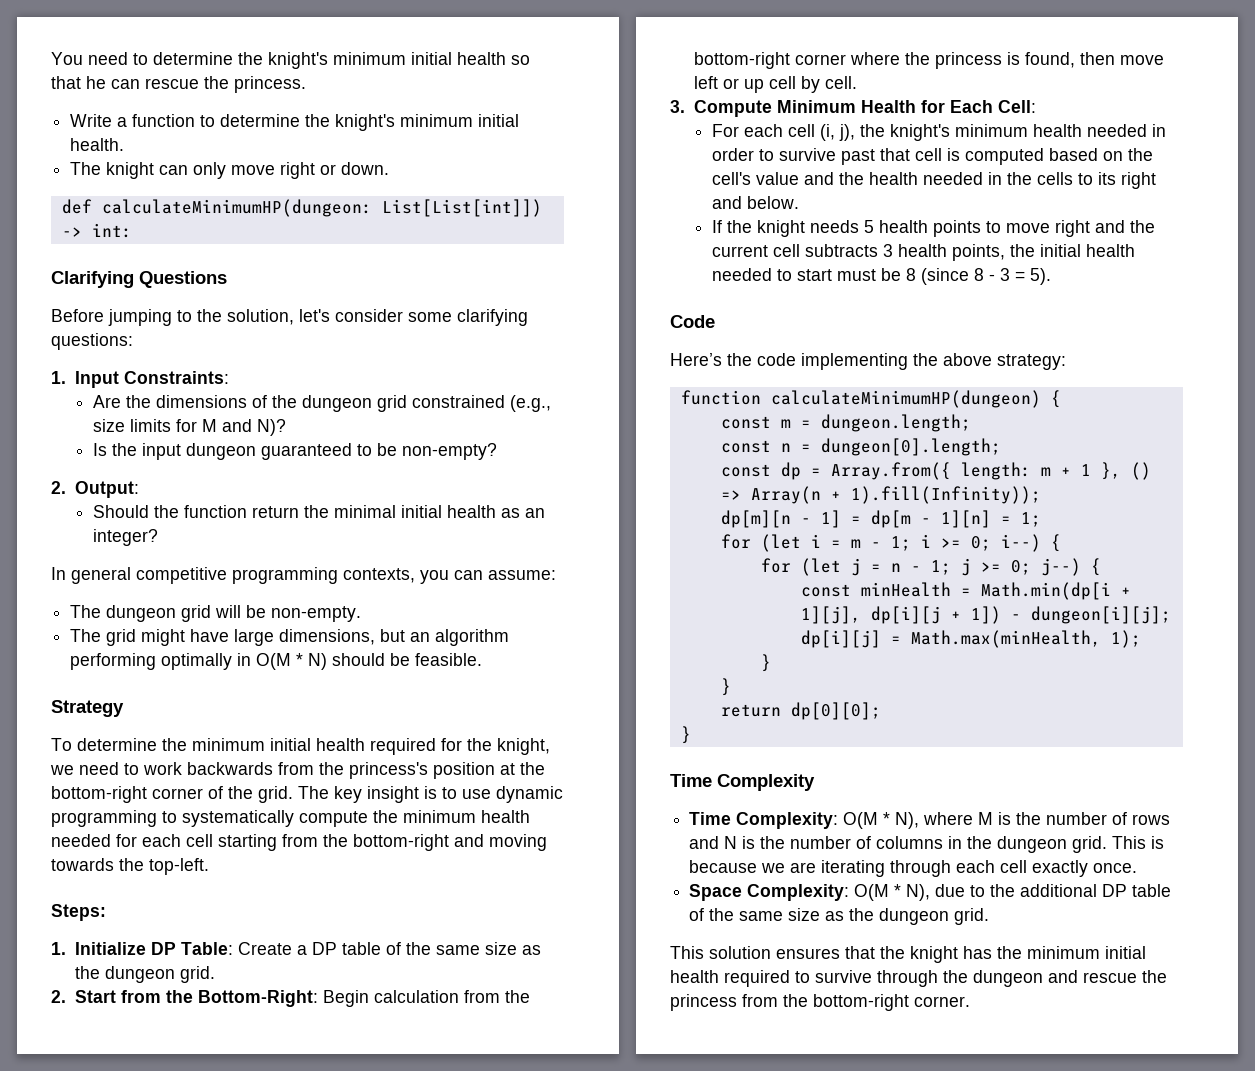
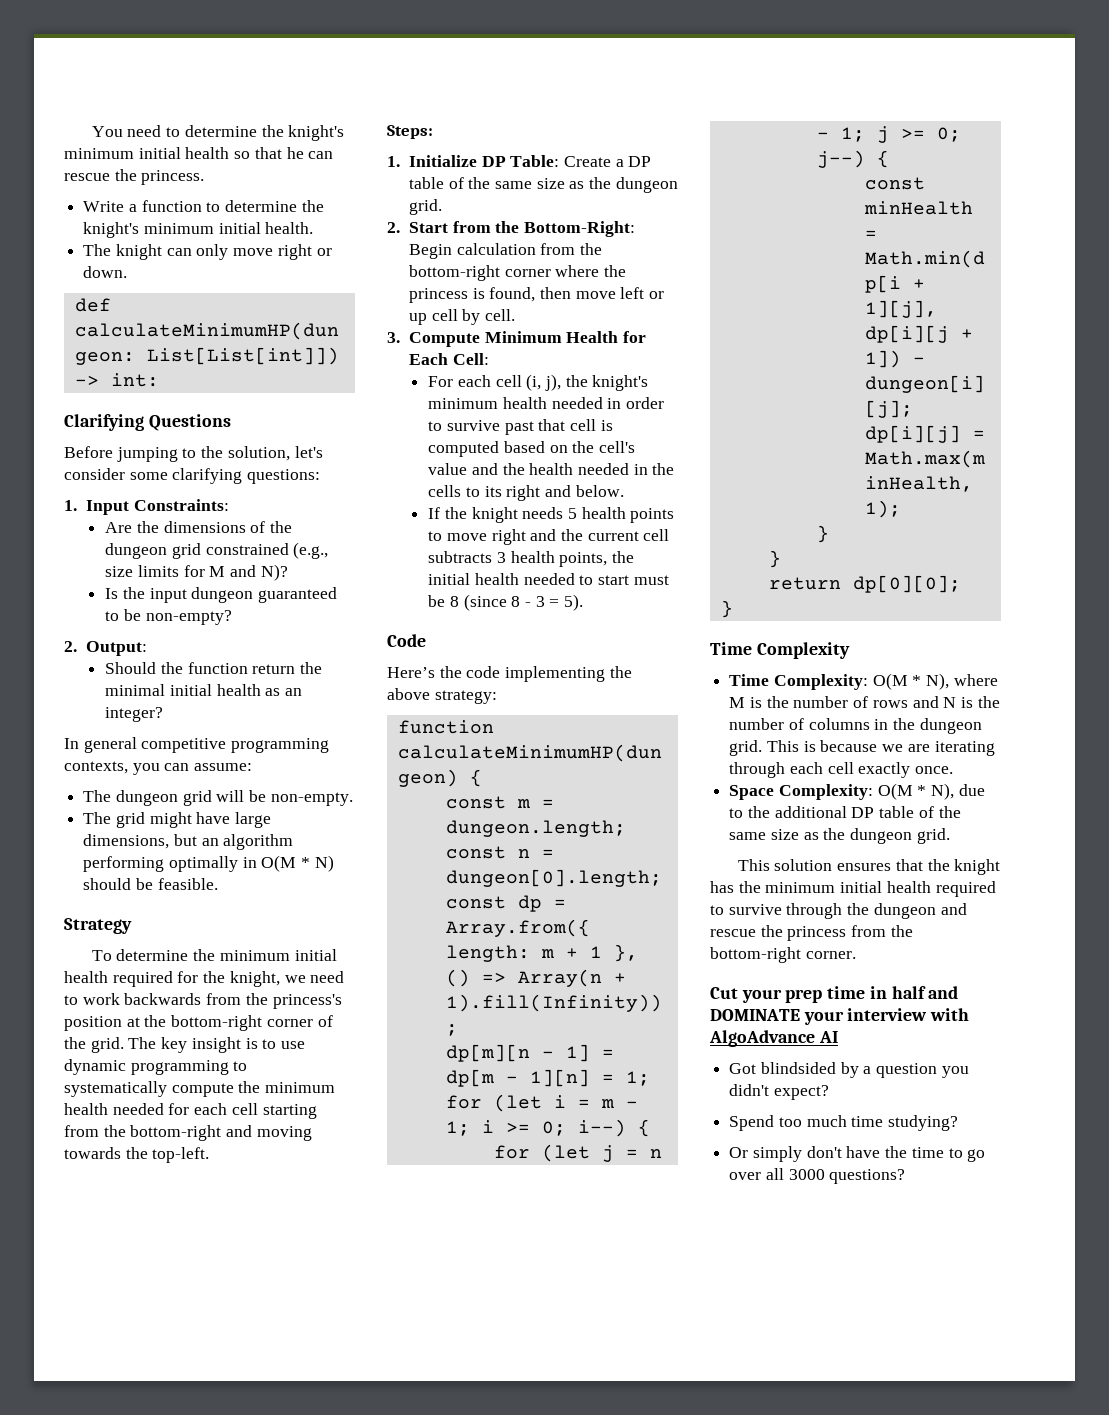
+ Cut your prep time in half and DOMINATE your interview with AlgoAdvance AI
+ Got blindsided by a question you didn't expect?
+ Spend too much time studying?
+ Or simply don't have the time to go over all 3000 questions?

